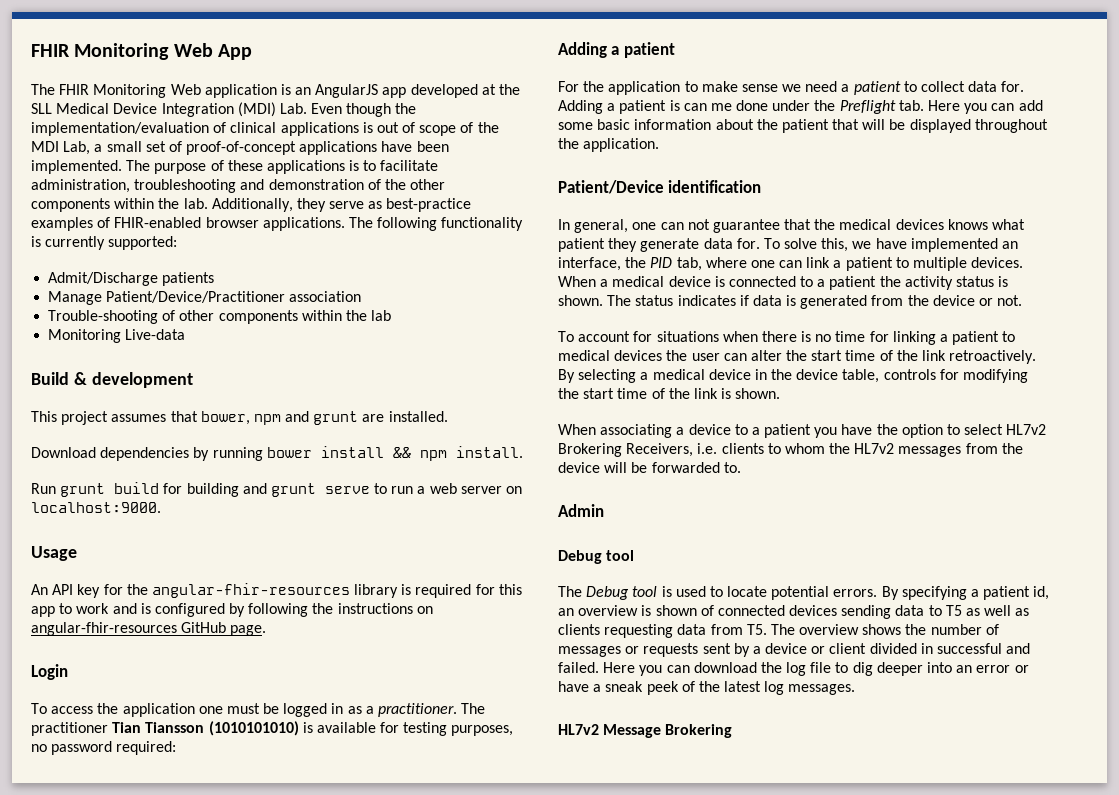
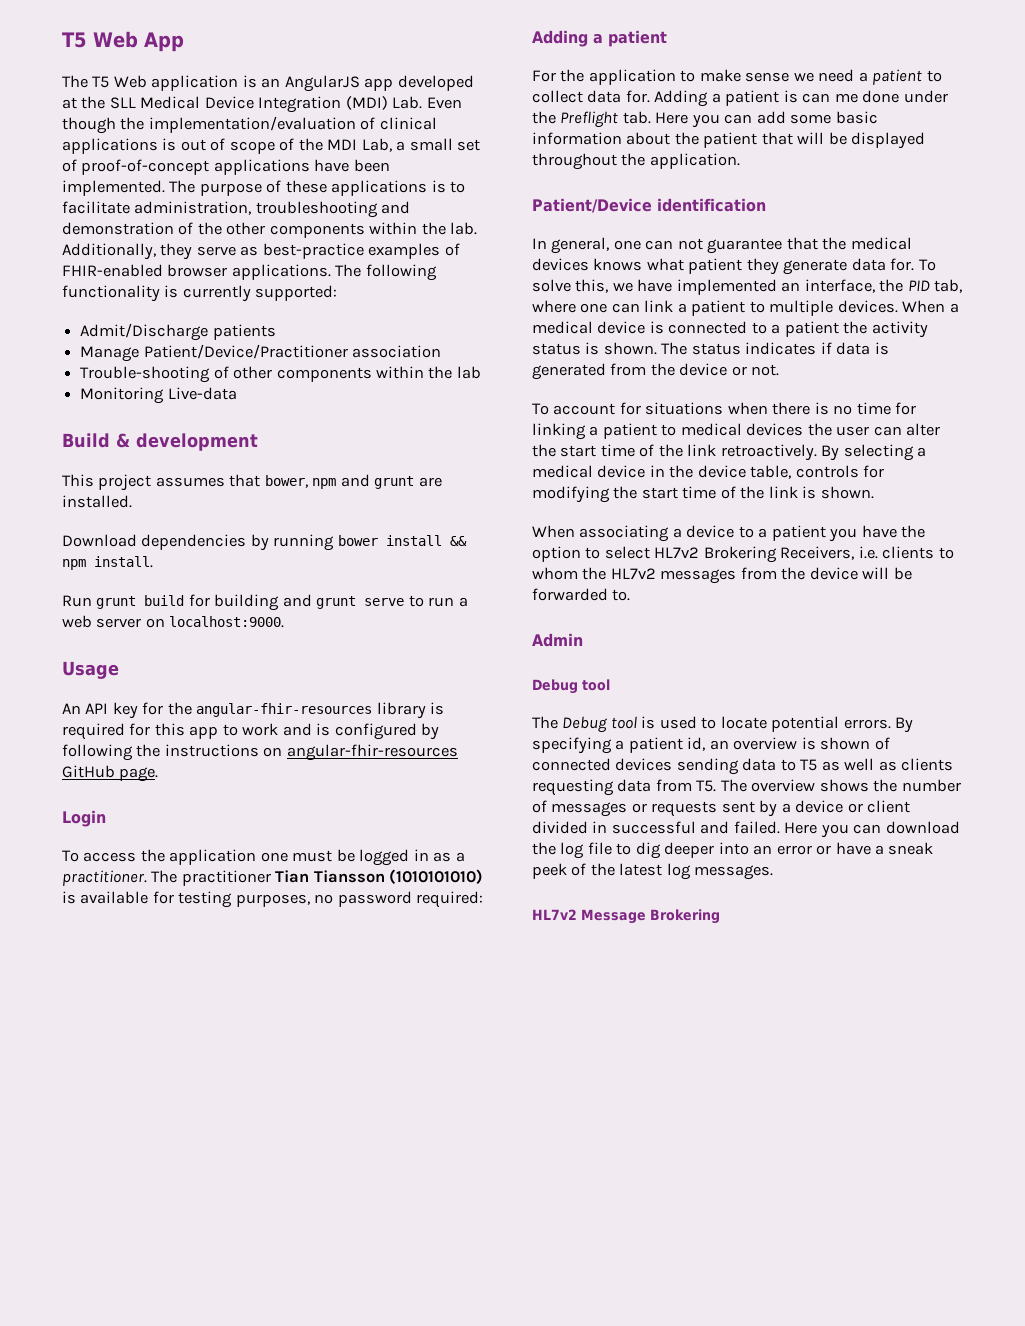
- FHIR Monitoring Web App
+ T5 Web App
- The FHIR Monitoring Web application is an AngularJS app developed at the SLL Medical Device Integration (MDI) Lab. Even though the implementation/evaluation of clinical applications is out of scope of the MDI Lab, a small set of proof-of-concept applications have been implemented.
+ The T5 Web application is an AngularJS app developed at the SLL Medical Device Integration (MDI) Lab. Even though the implementation/evaluation of clinical applications is out of scope of the MDI Lab, a small set of proof-of-concept applications have been implemented.

